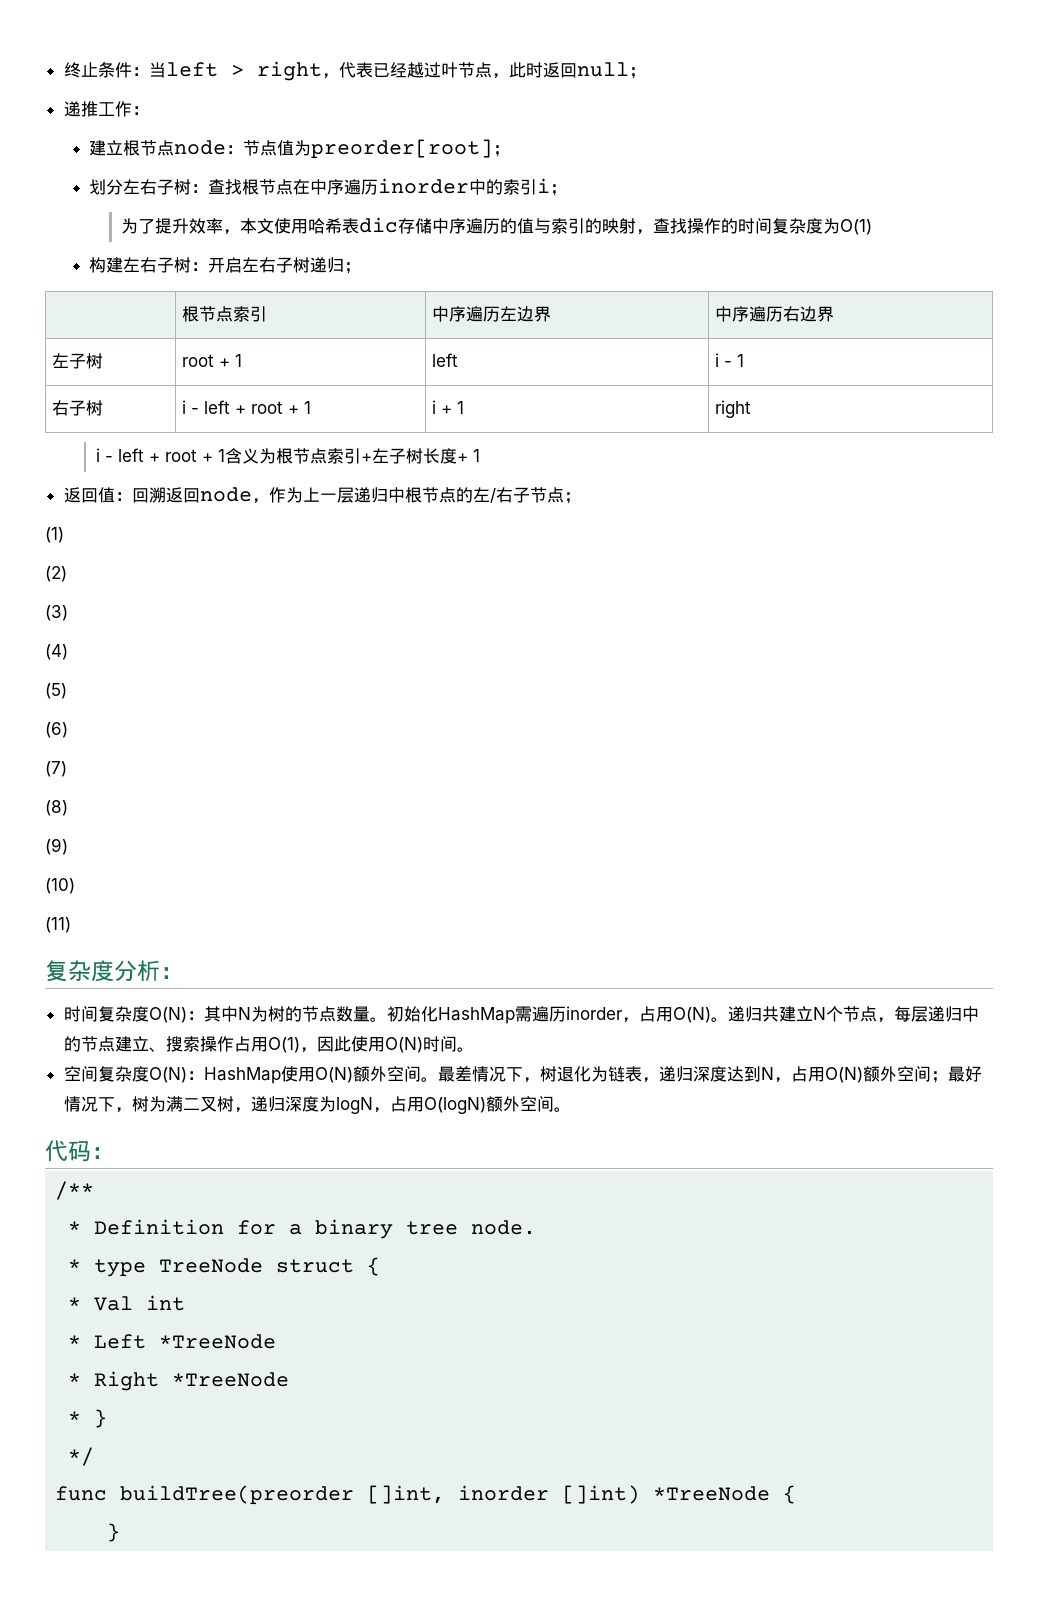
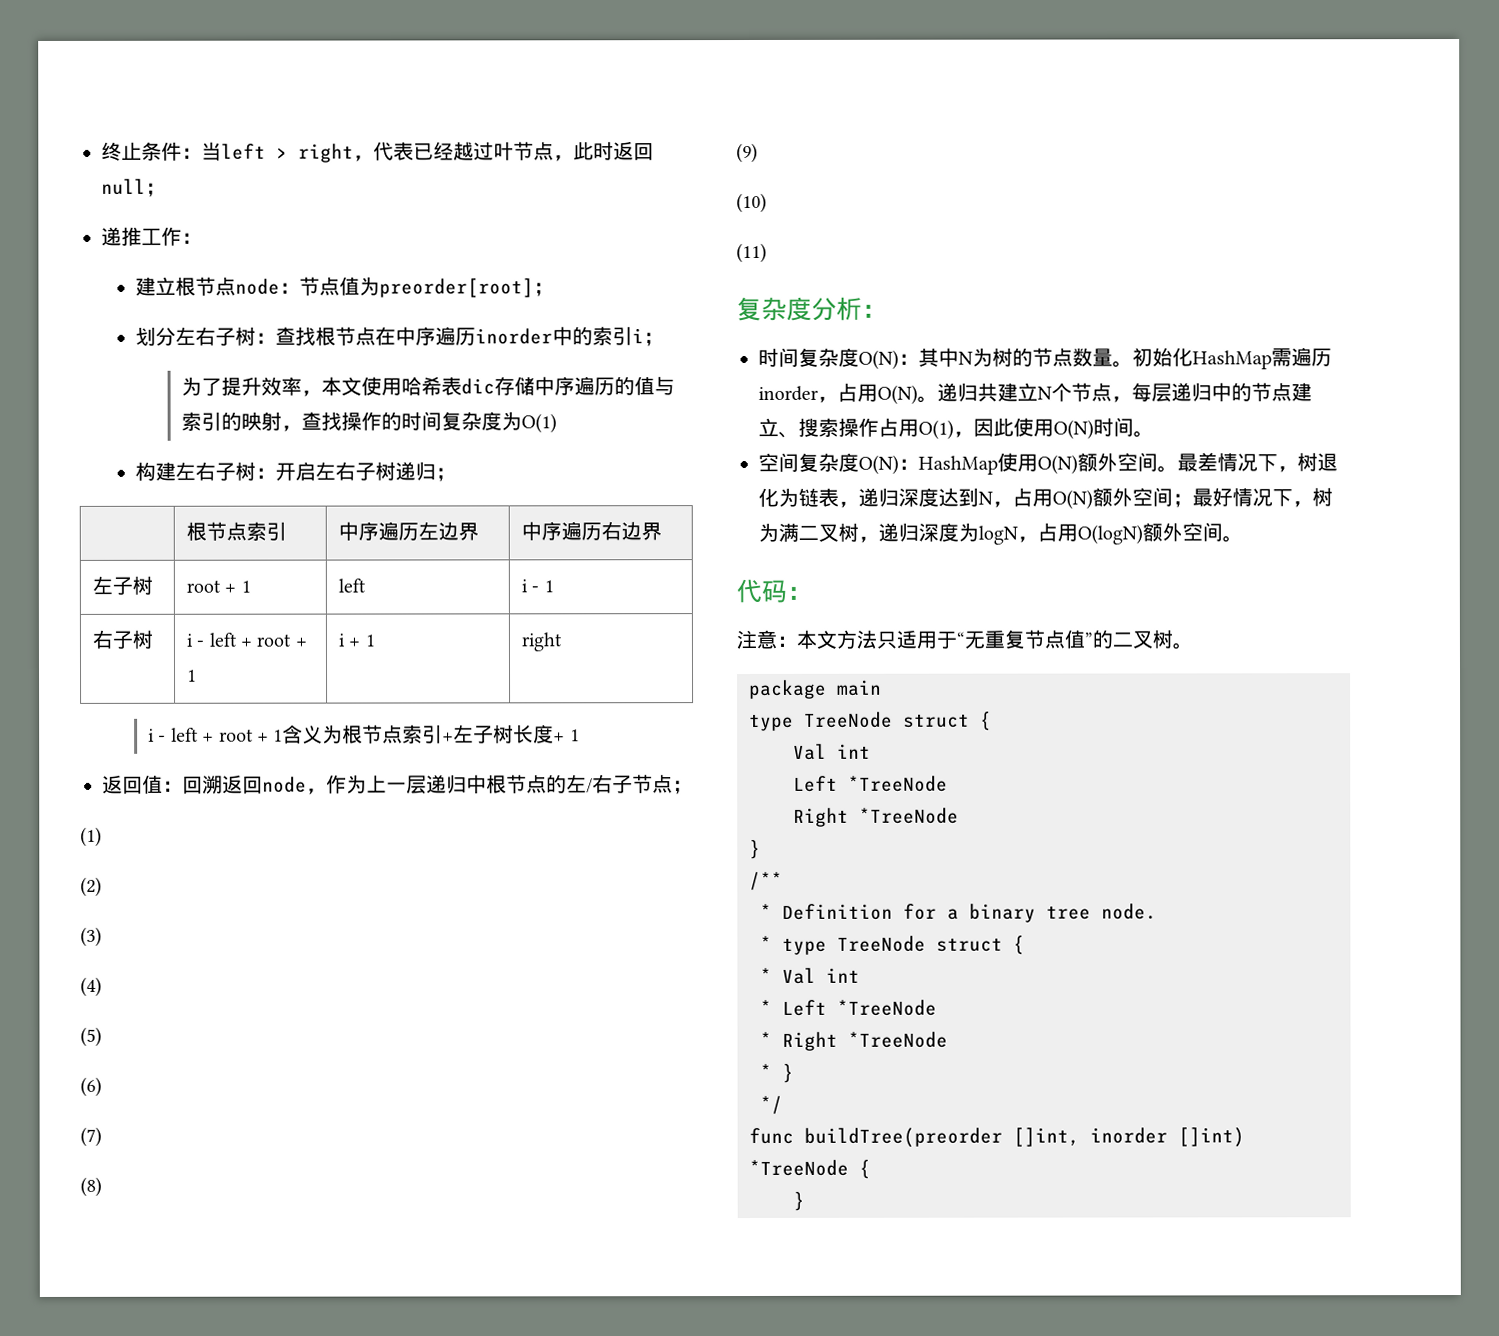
+ 注意：本文方法只适用于“无重复节点值”的二叉树。
+ package main
+ type TreeNode struct {
+ Val int
+ Left *TreeNode
+ Right *TreeNode
+ }

